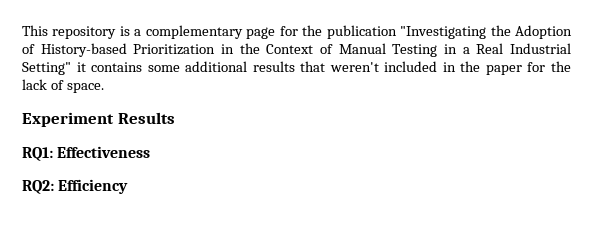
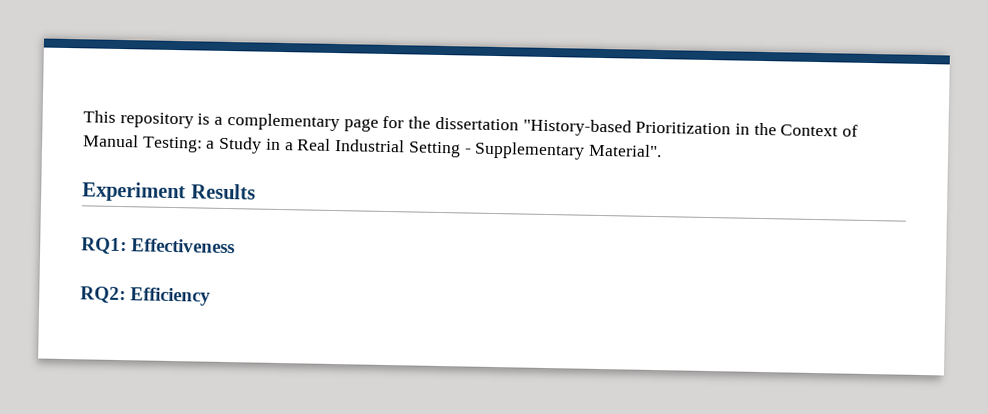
- This repository is a complementary page for the publication "Investigating the Adoption of History-based Prioritization in the Context of Manual Testing in a Real Industrial Setting" it contains some additional results that weren't included in the paper for the lack of space.
+ This repository is a complementary page for the dissertation "History-based Prioritization in the Context of Manual Testing: a Study in a Real Industrial Setting - Supplementary Material".

